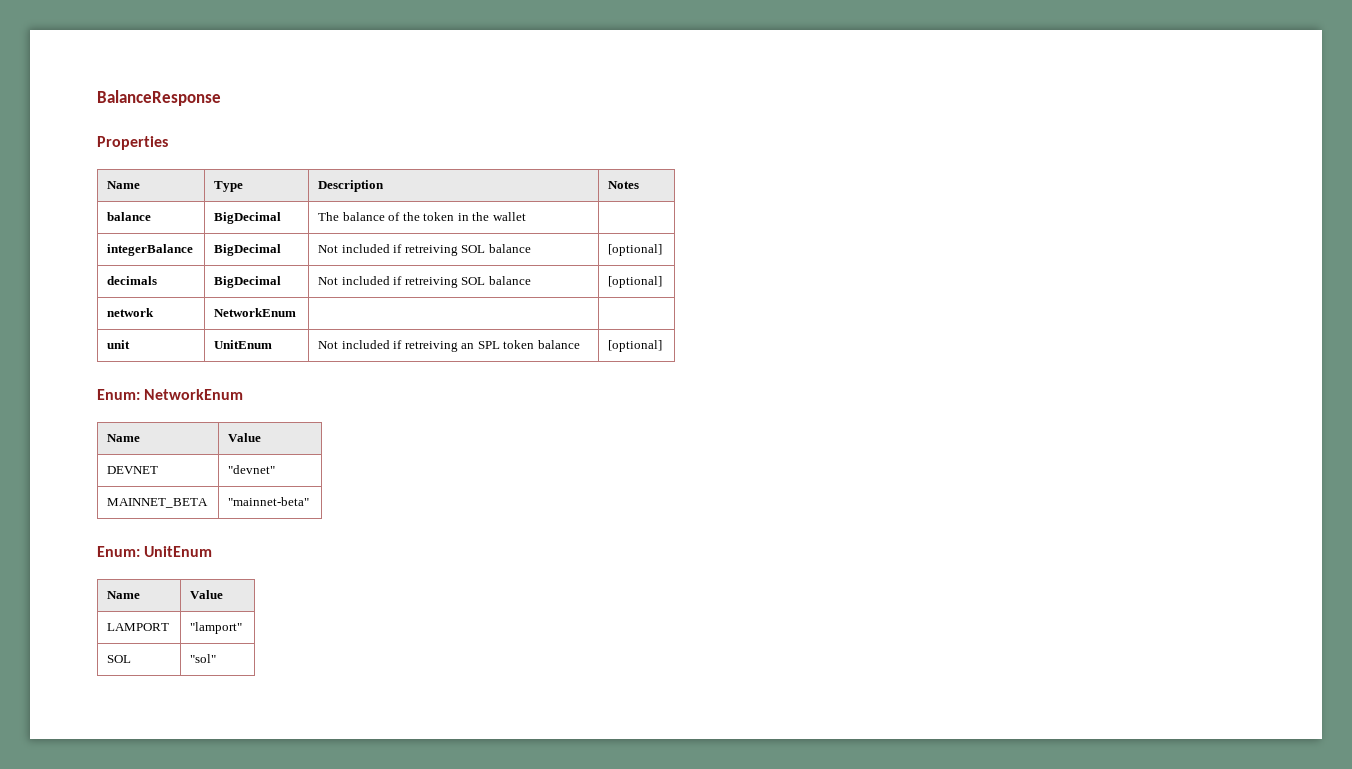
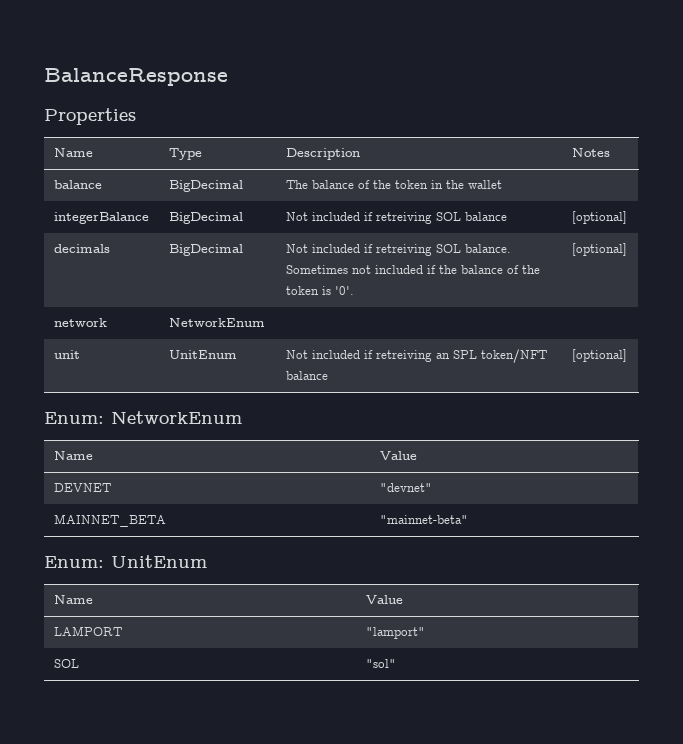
- decimals | BigDecimal | Not included if retreiving SOL balance | [optional]
+ decimals | BigDecimal | Not included if retreiving SOL balance. Sometimes not included if the balance of the token is '0'. | [optional]
- unit | UnitEnum | Not included if retreiving an SPL token balance | [optional]
+ unit | UnitEnum | Not included if retreiving an SPL token/NFT balance | [optional]

